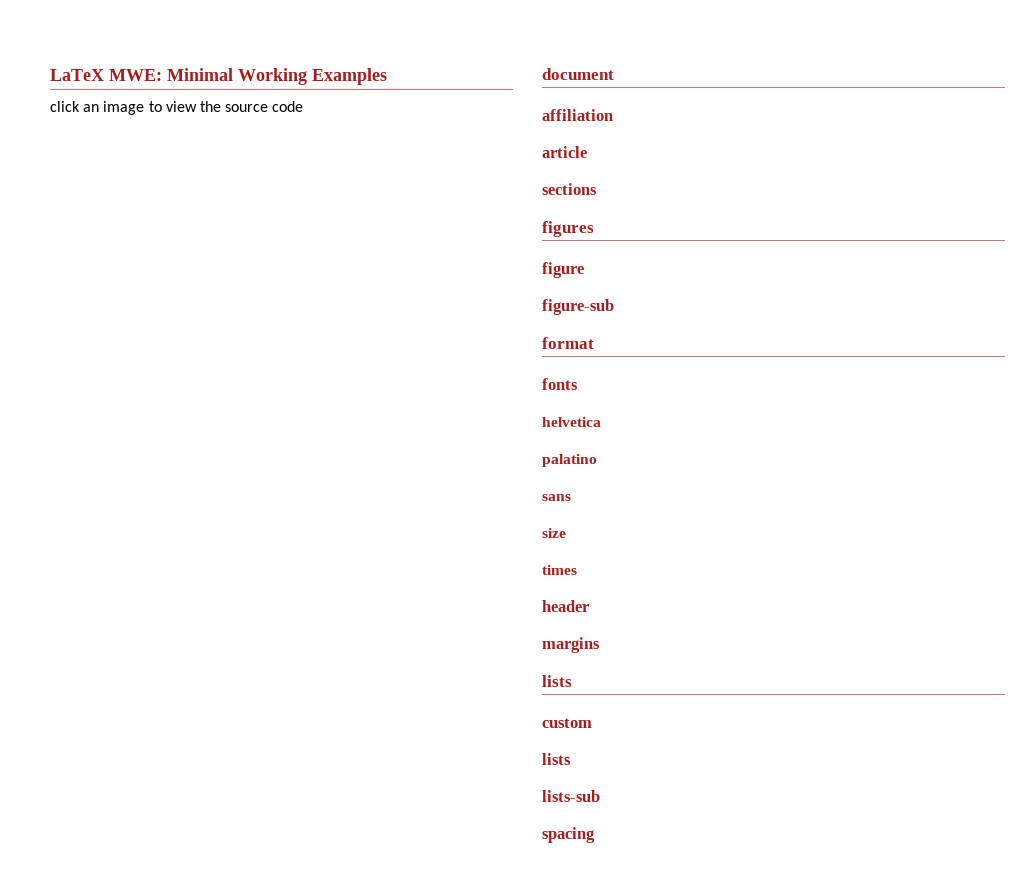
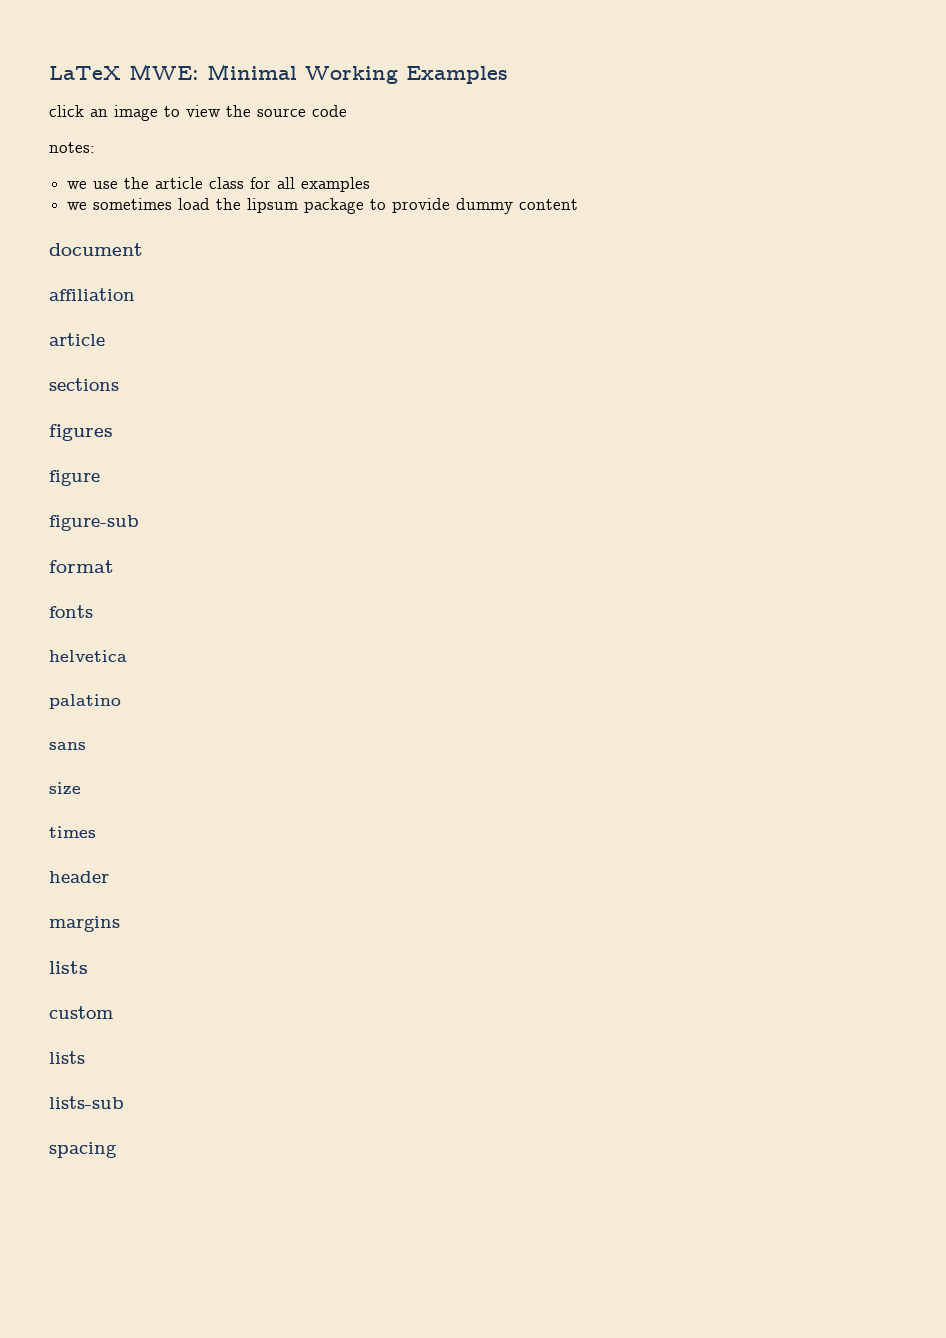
+ notes:
+ we use the article class for all examples
+ we sometimes load the lipsum package to provide dummy content

